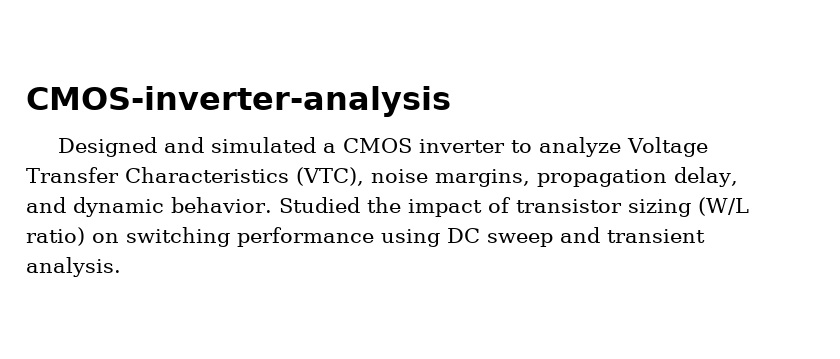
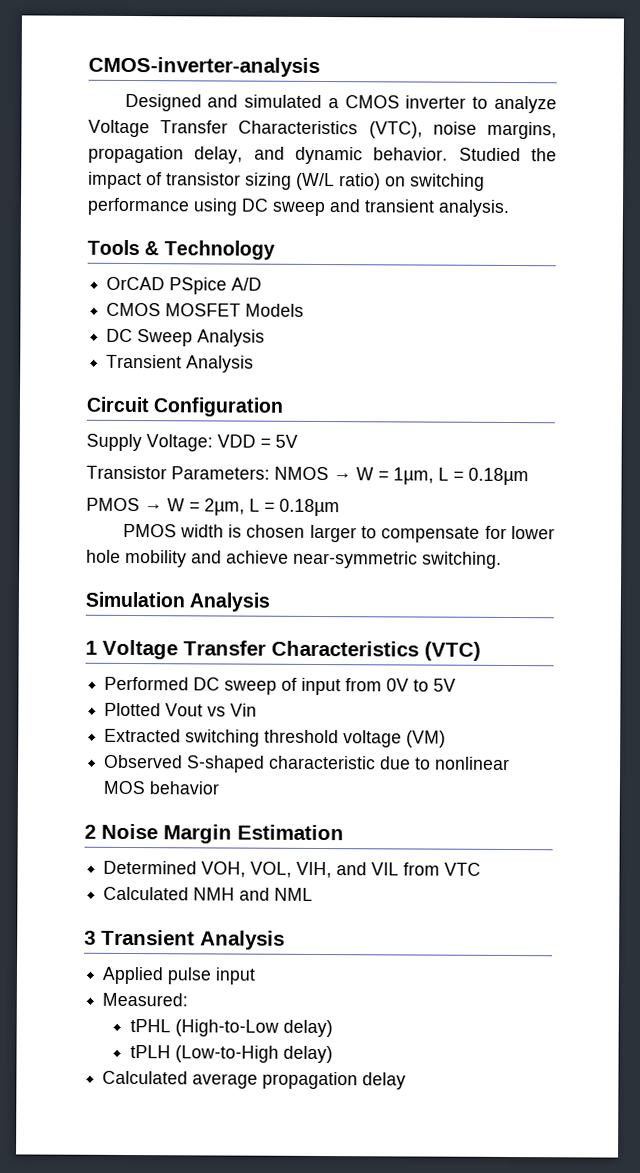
+ Tools & Technology
+ OrCAD PSpice A/D
+ CMOS MOSFET Models
+ DC Sweep Analysis
+ Transient Analysis
+ Circuit Configuration
+ Supply Voltage: VDD = 5V
+ Transistor Parameters: NMOS → W = 1µm, L = 0.18µm
+ PMOS → W = 2µm, L = 0.18µm
+ PMOS width is chosen larger to compensate for lower hole mobility and achieve near-symmetric switching.
+ Simulation Analysis
+ 1 Voltage Transfer Characteristics (VTC)
+ Performed DC sweep of input from 0V to 5V
+ Plotted Vout vs Vin
+ Extracted switching threshold voltage (VM)
+ Observed S-shaped characteristic due to nonlinear MOS behavior
+ 2 Noise Margin Estimation
+ Determined VOH, VOL, VIH, and VIL from VTC
+ Calculated NMH and NML
+ 3 Transient Analysis
+ Applied pulse input
+ Measured:
+ tPHL (High-to-Low delay)
+ tPLH (Low-to-High delay)
+ Calculated average propagation delay

